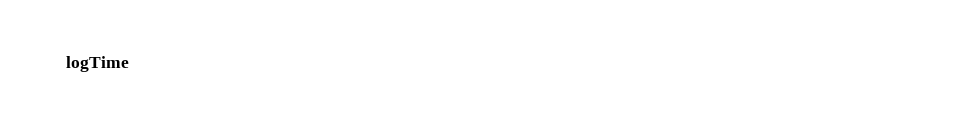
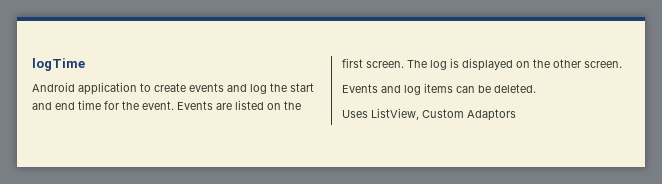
+ Android application to create events and log the start and end time for the event. Events are listed on the first screen. The log is displayed on the other screen.
+ Events and log items can be deleted.
+ Uses ListView, Custom Adaptors

